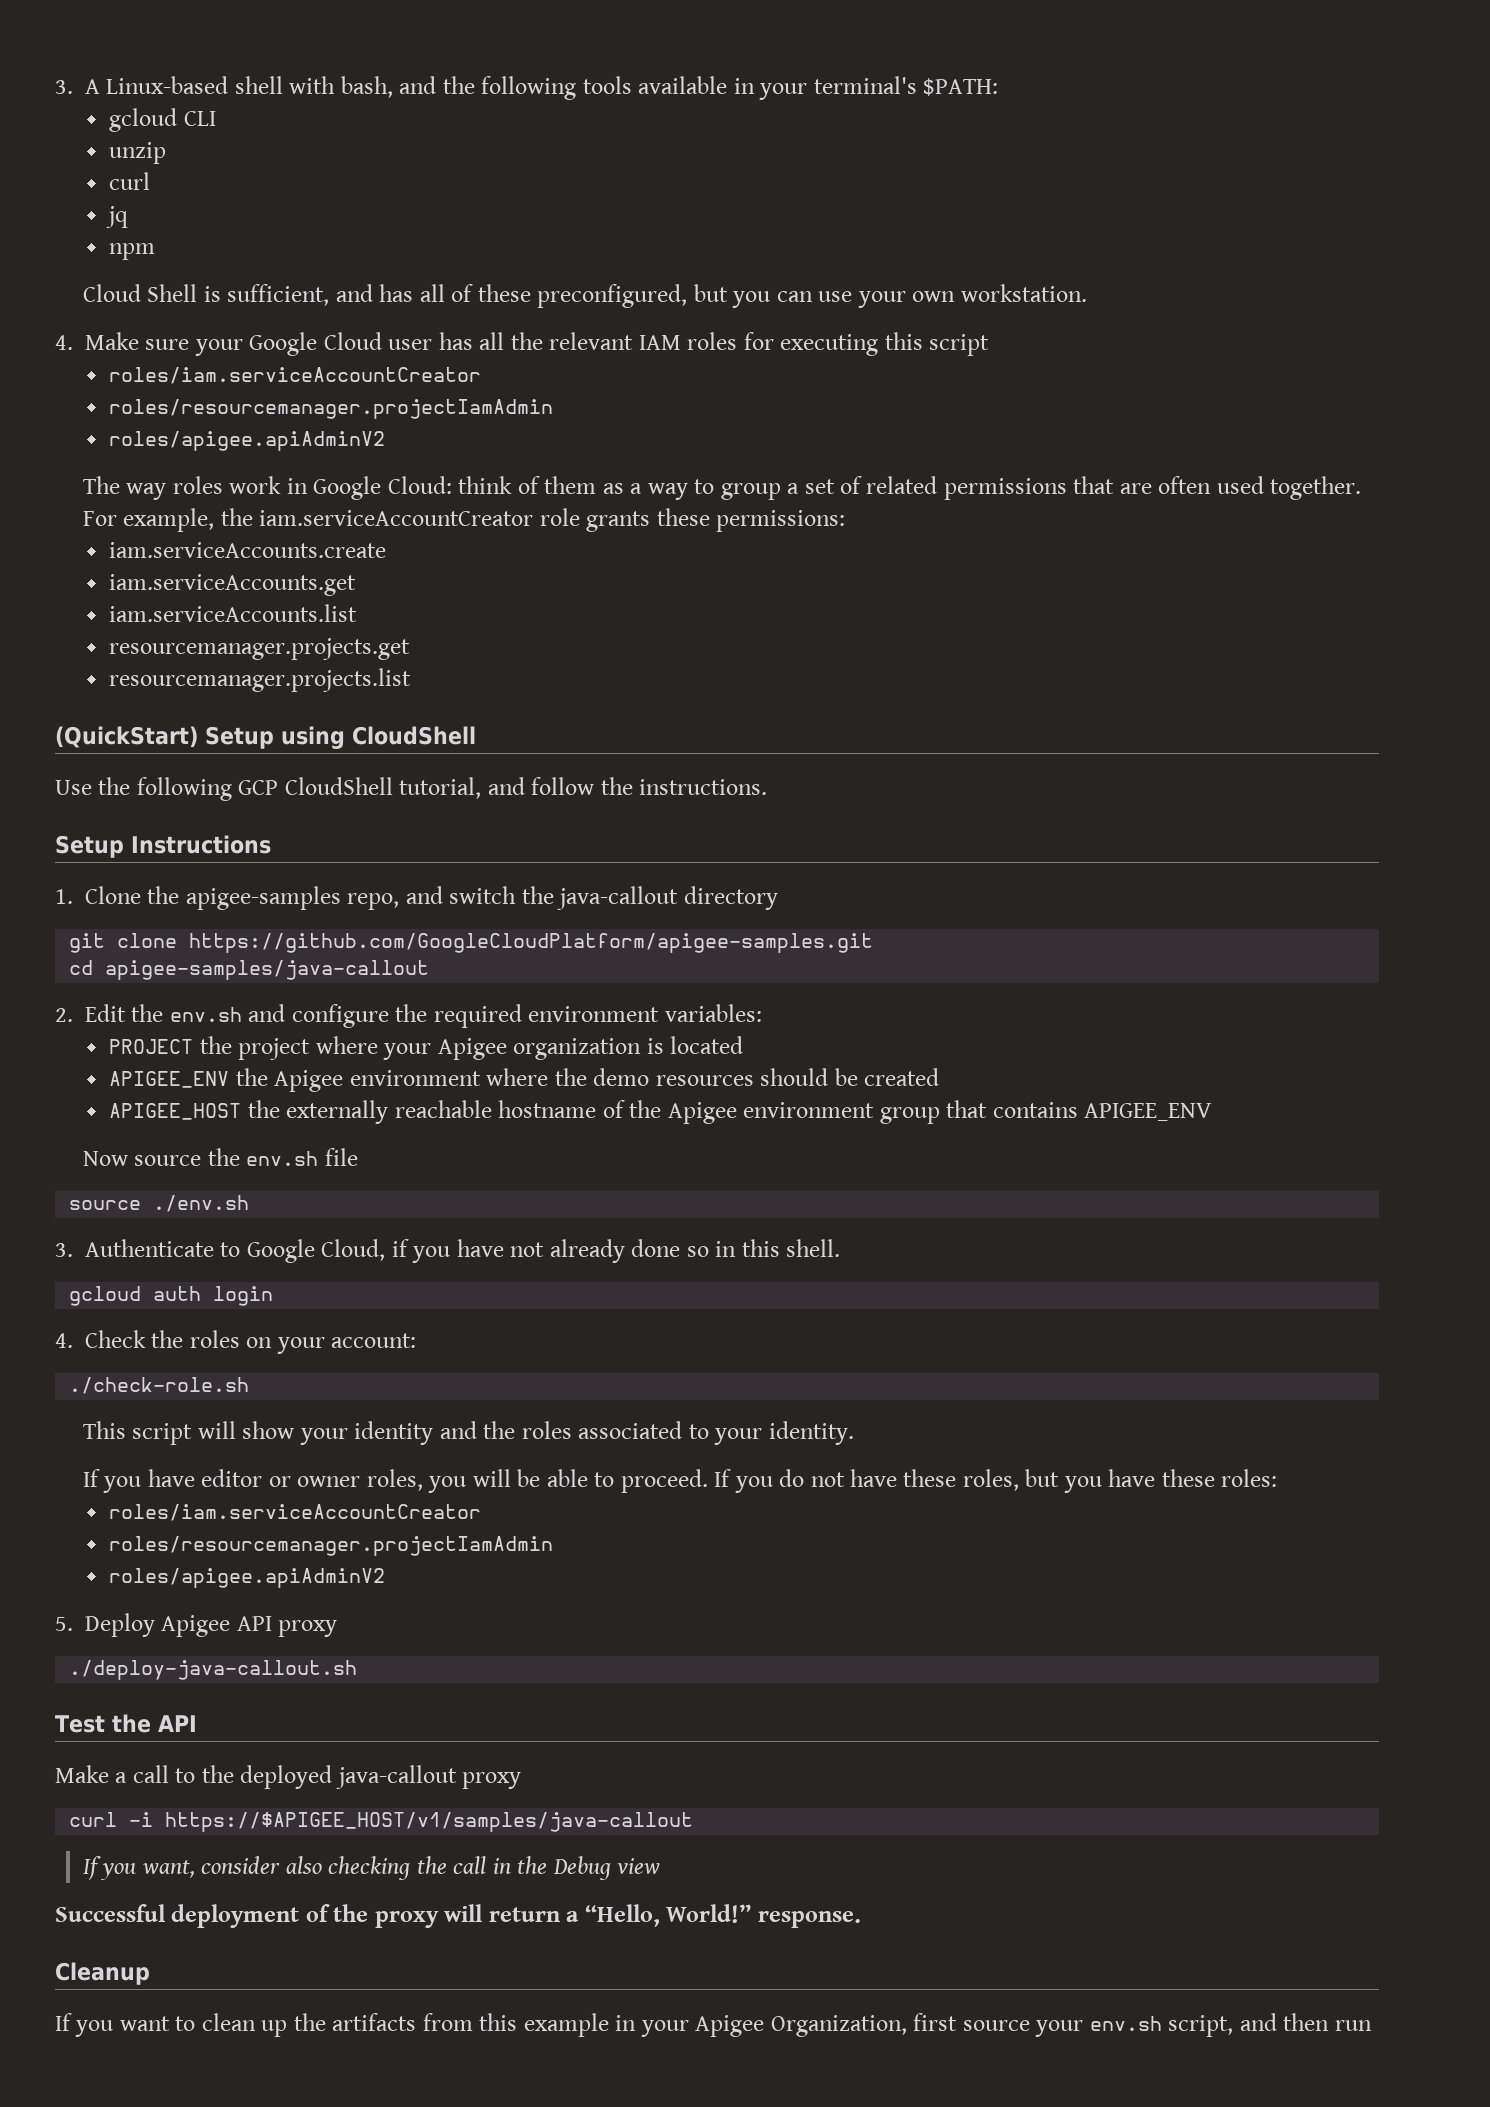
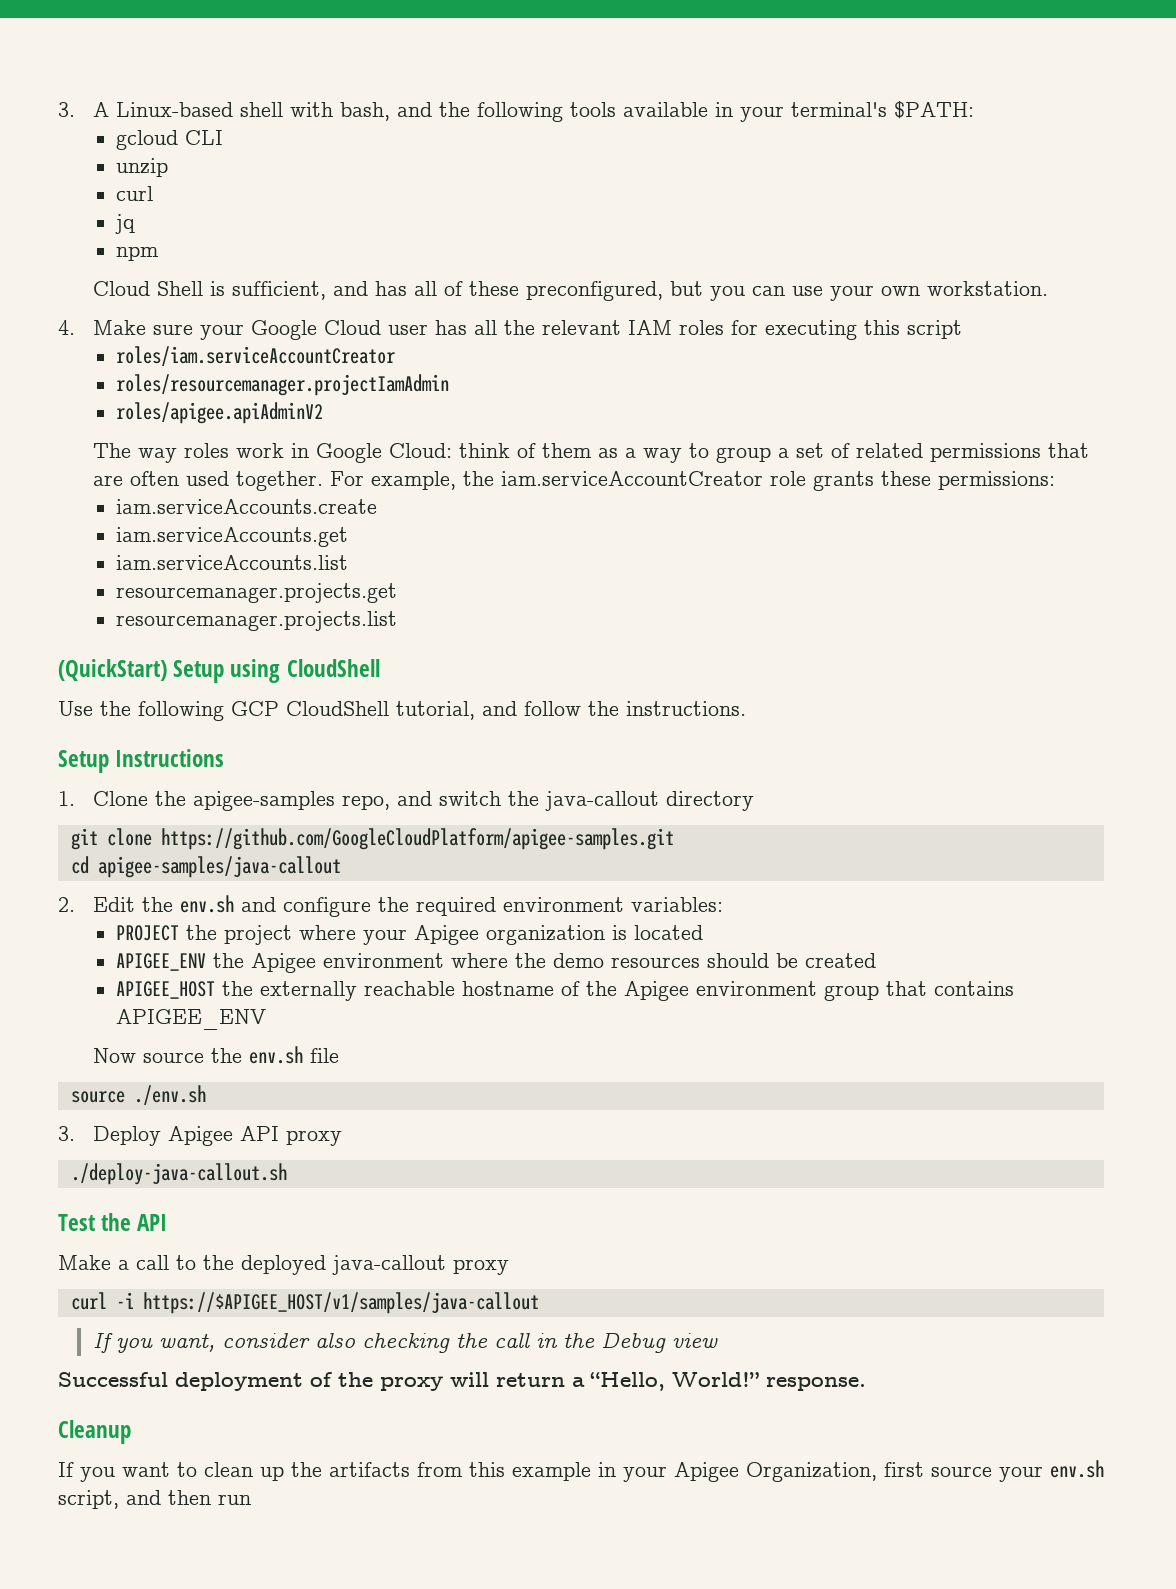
- 3. Authenticate to Google Cloud, if you have not already done so in this shell.
- gcloud auth login
- 4. Check the roles on your account:
- ./check-role.sh
- This script will show your identity and the roles associated to your identity.
- If you have editor or owner roles, you will be able to proceed. If you do not have these roles, but you have these roles:
- roles/iam.serviceAccountCreator
- roles/resourcemanager.projectIamAdmin
- roles/apigee.apiAdminV2
- 5. Deploy Apigee API proxy
+ 3. Deploy Apigee API proxy

